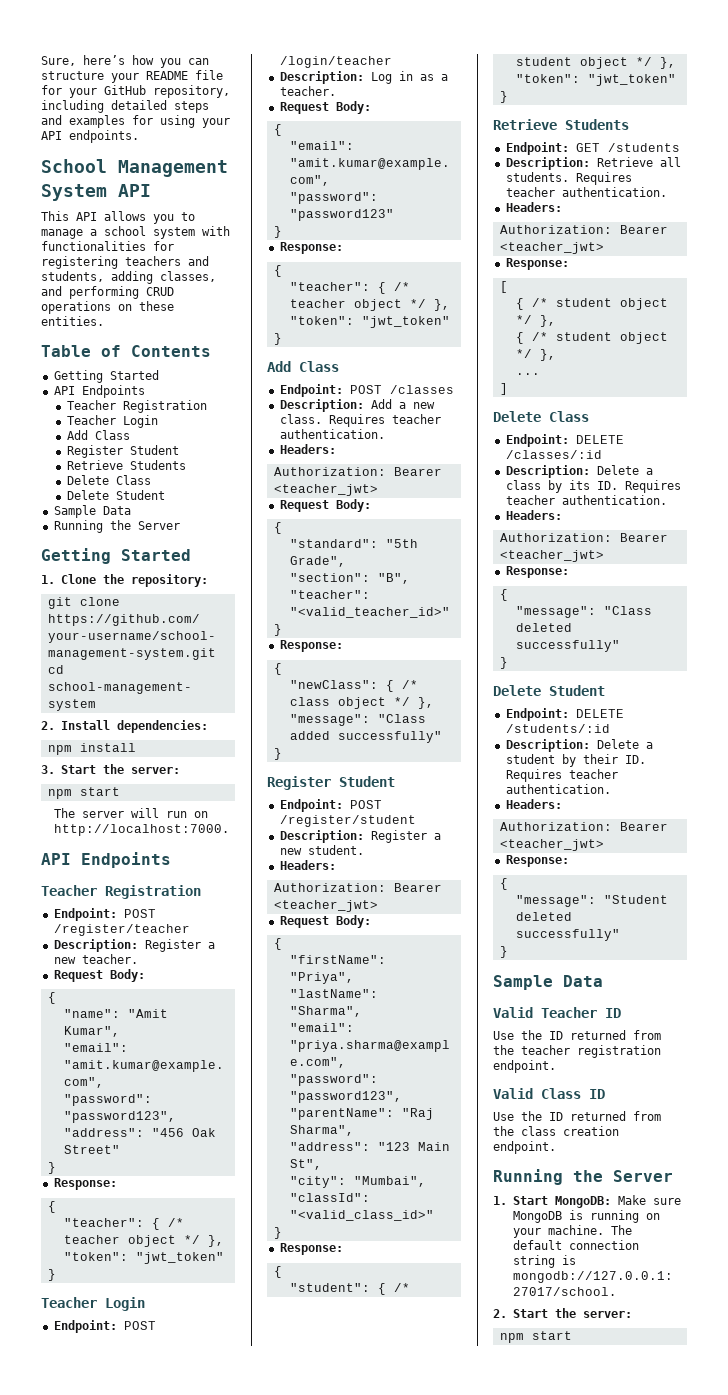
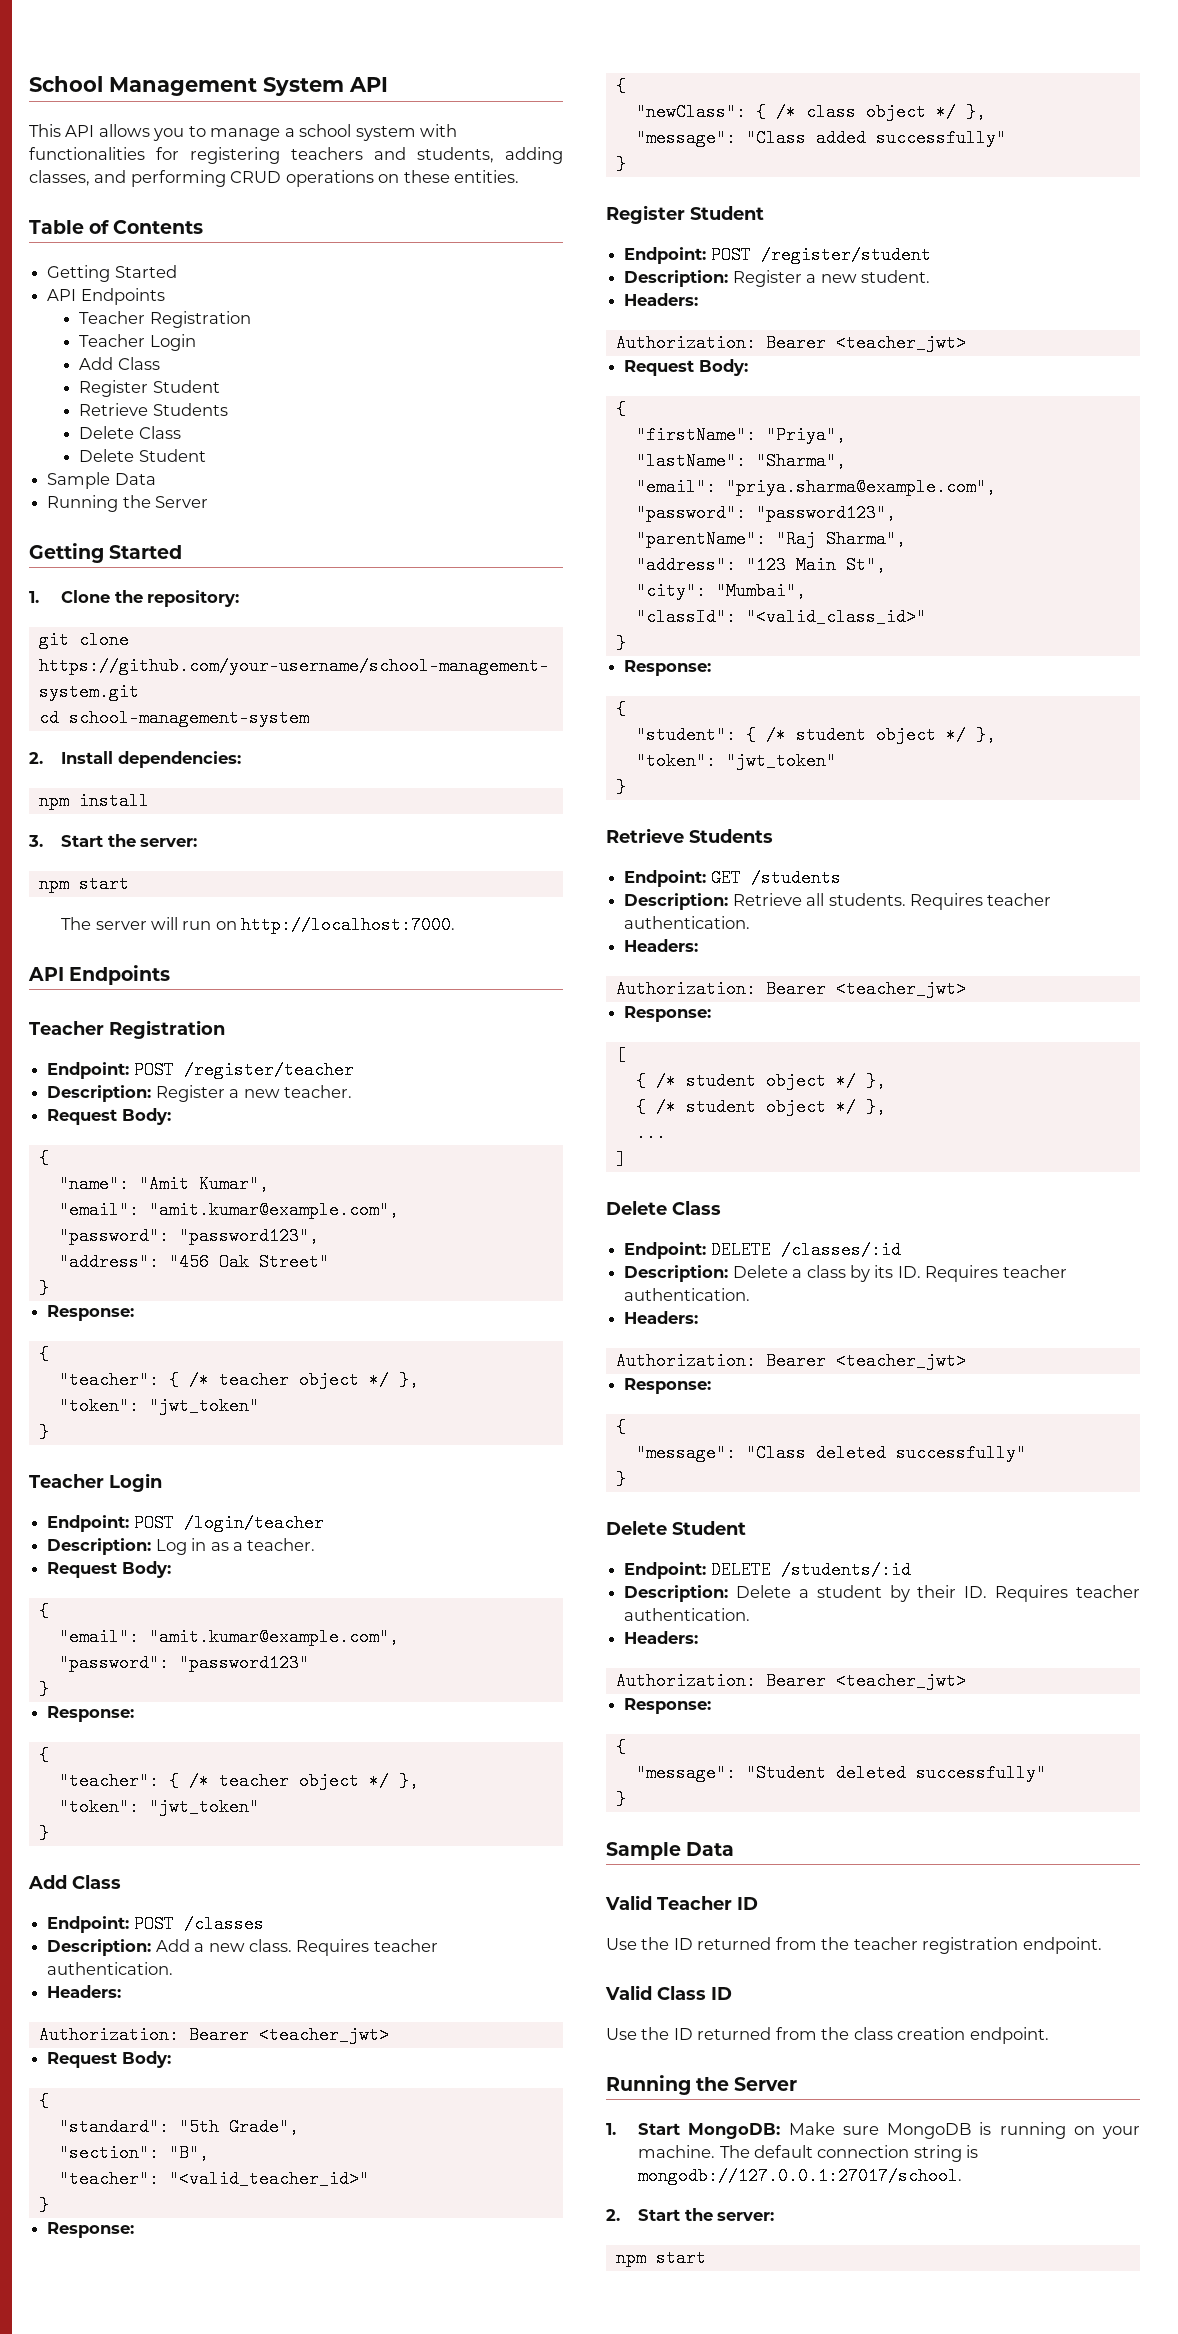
- Sure, here’s how you can structure your README file for your GitHub repository, including detailed steps and examples for using your API endpoints.

